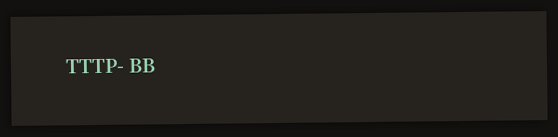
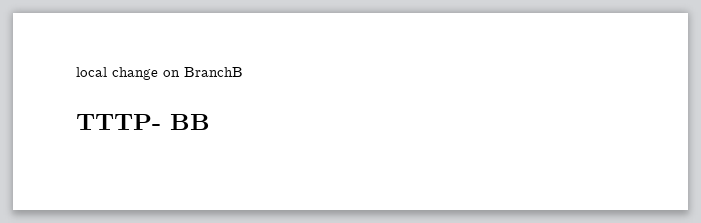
+ local change on BranchB

